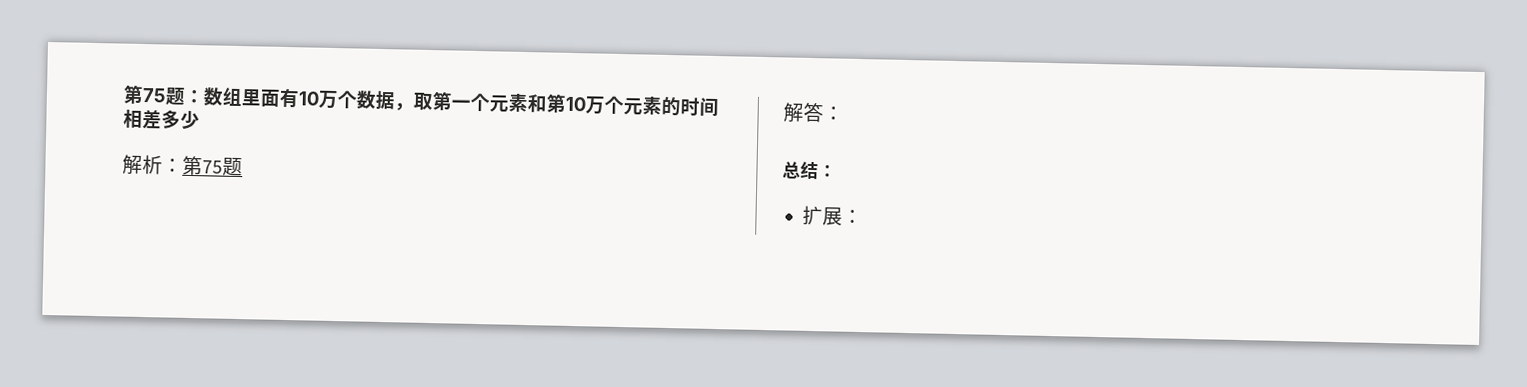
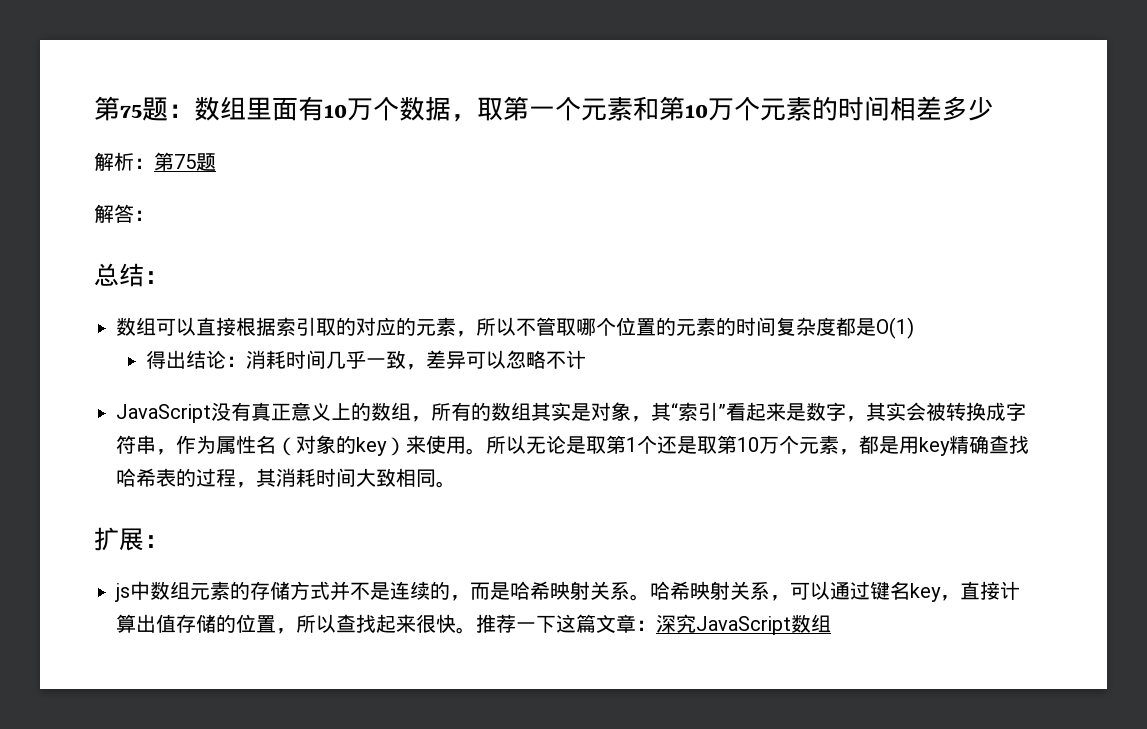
+ 数组可以直接根据索引取的对应的元素，所以不管取哪个位置的元素的时间复杂度都是O(1)
+ 得出结论：消耗时间几乎一致，差异可以忽略不计
+ JavaScript没有真正意义上的数组，所有的数组其实是对象，其“索引”看起来是数字，其实会被转换成字符串，作为属性名（对象的key）来使用。所以无论是取第1个还是取第10万个元素，都是用key精确查找哈希表的过程，其消耗时间大致相同。
  扩展：
+ js中数组元素的存储方式并不是连续的，而是哈希映射关系。哈希映射关系，可以通过键名key，直接计算出值存储的位置，所以查找起来很快。推荐一下这篇文章：深究JavaScript数组

